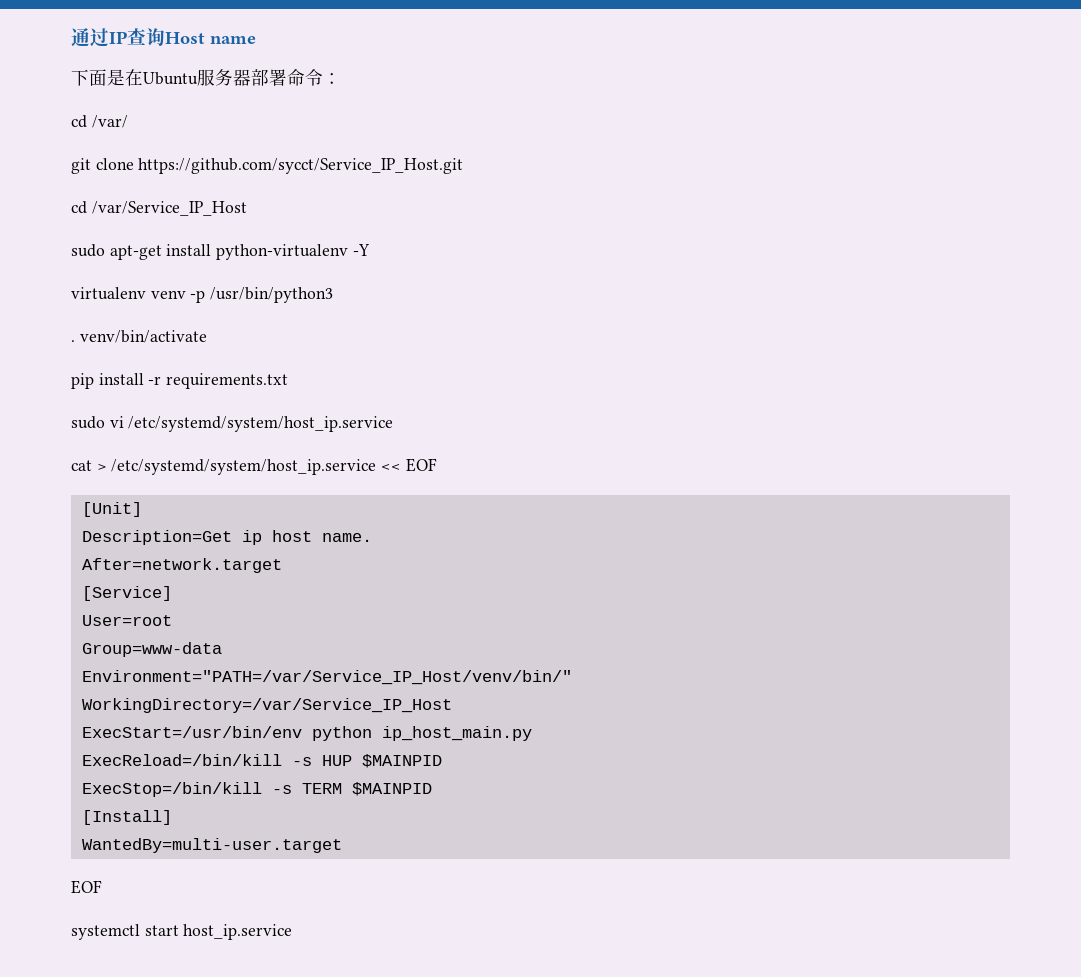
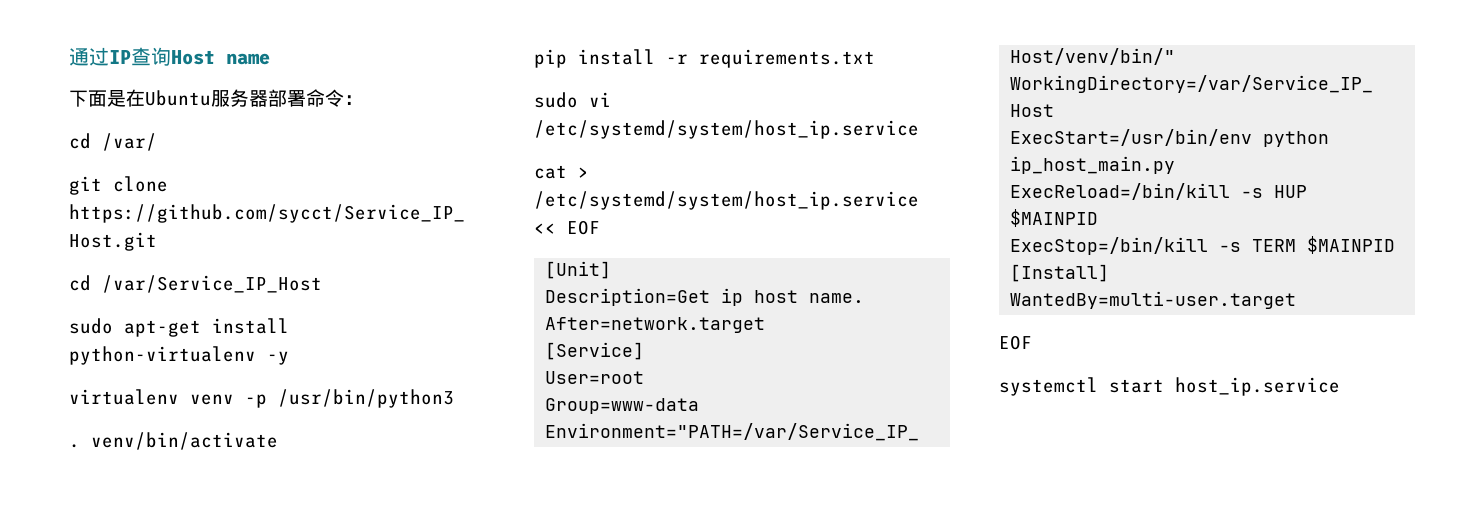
- sudo apt-get install python-virtualenv -Y
+ sudo apt-get install python-virtualenv -y

